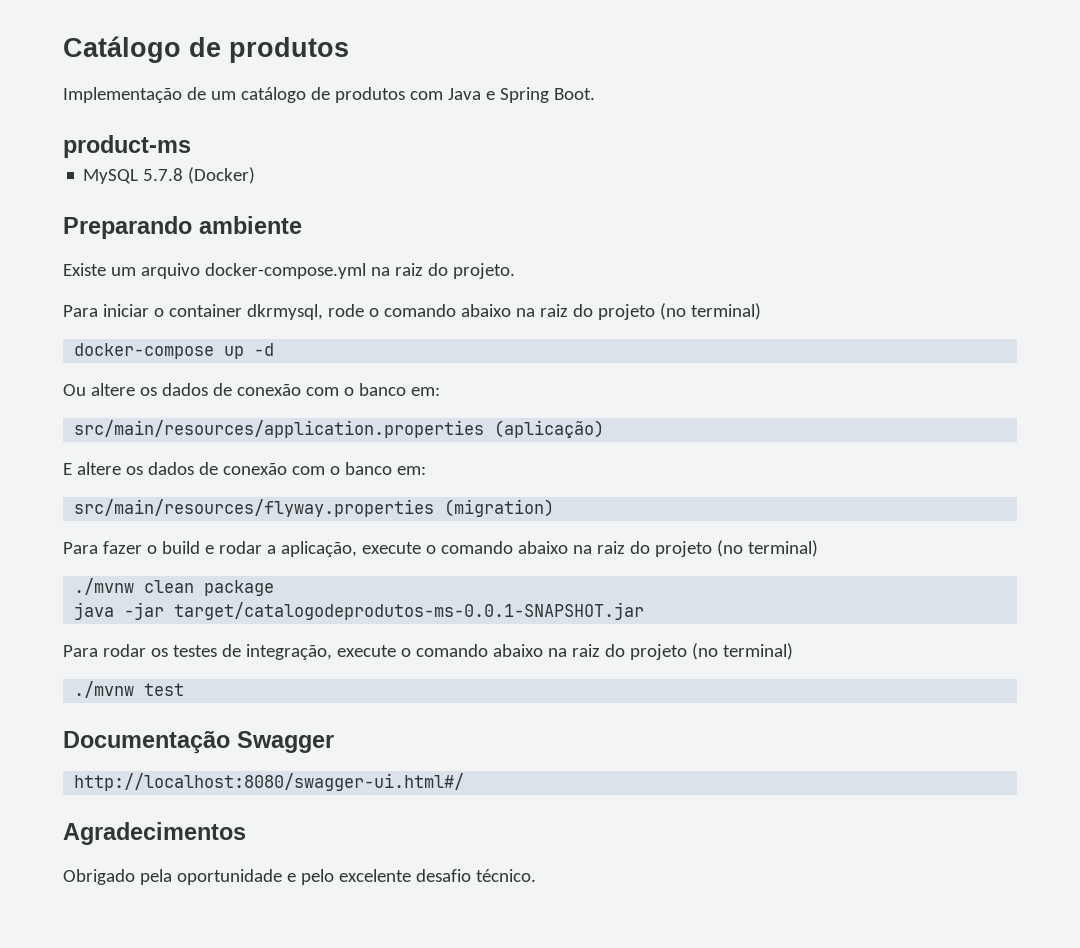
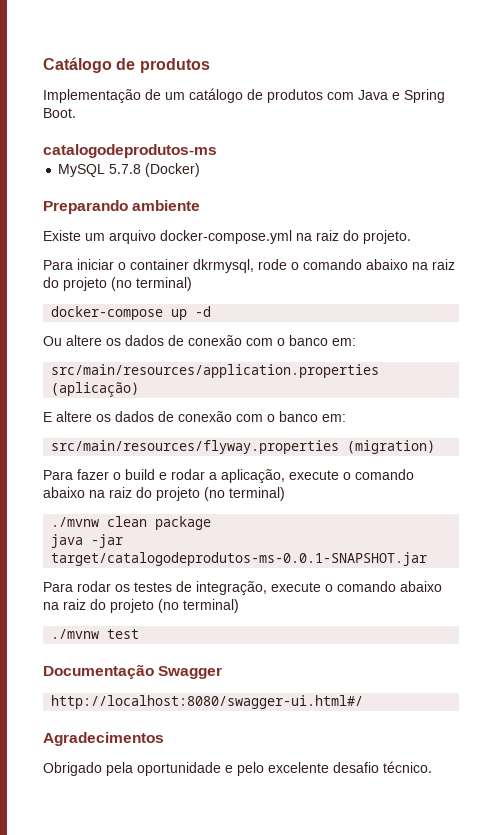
- product-ms
+ catalogodeprodutos-ms

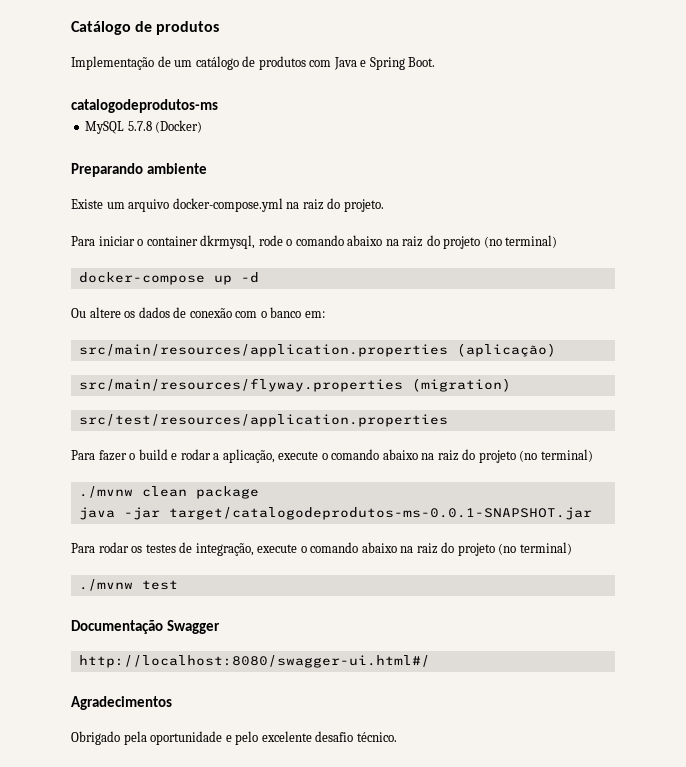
- E altere os dados de conexão com o banco em:
+ src/test/resources/application.properties

